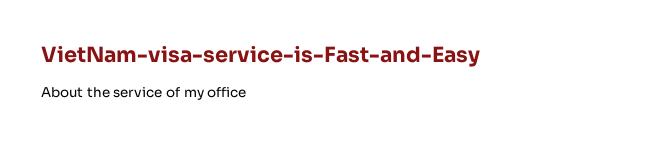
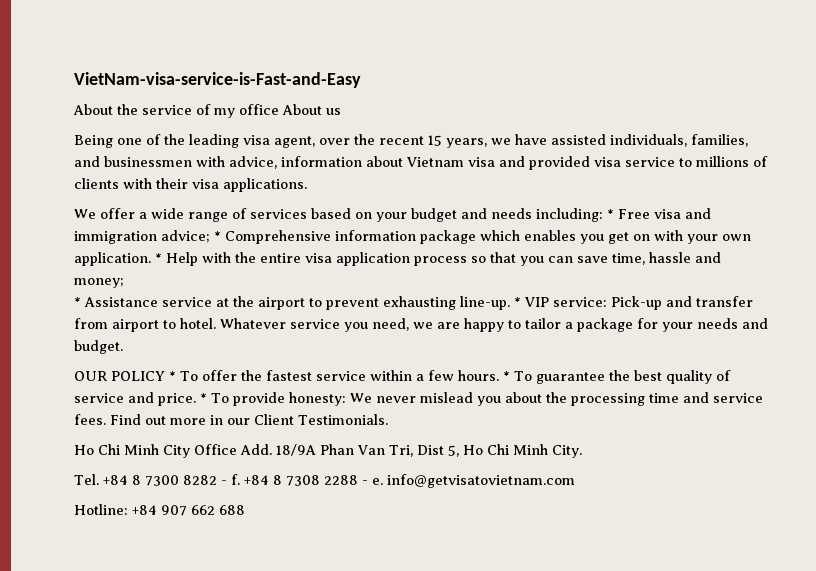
- About the service of my office
+ About the service of my office About us
+ Being one of the leading visa agent, over the recent 15 years, we have assisted individuals, families, and businessmen with advice, information about Vietnam visa and provided visa service to millions of clients with their visa applications.
+ We offer a wide range of services based on your budget and needs including: * Free visa and immigration advice; * Comprehensive information package which enables you get on with your own application. * Help with the entire visa application process so that you can save time, hassle and money;
+ * Assistance service at the airport to prevent exhausting line-up. * VIP service: Pick-up and transfer from airport to hotel. Whatever service you need, we are happy to tailor a package for your needs and budget.
+ OUR POLICY * To offer the fastest service within a few hours. * To guarantee the best quality of service and price. * To provide honesty: We never mislead you about the processing time and service fees. Find out more in our Client Testimonials.
+ Ho Chi Minh City Office Add. 18/9A Phan Van Tri, Dist 5, Ho Chi Minh City.
+ Tel. +84 8 7300 8282 - f. +84 8 7308 2288 - e. info@getvisatovietnam.com
+ Hotline: +84 907 662 688

